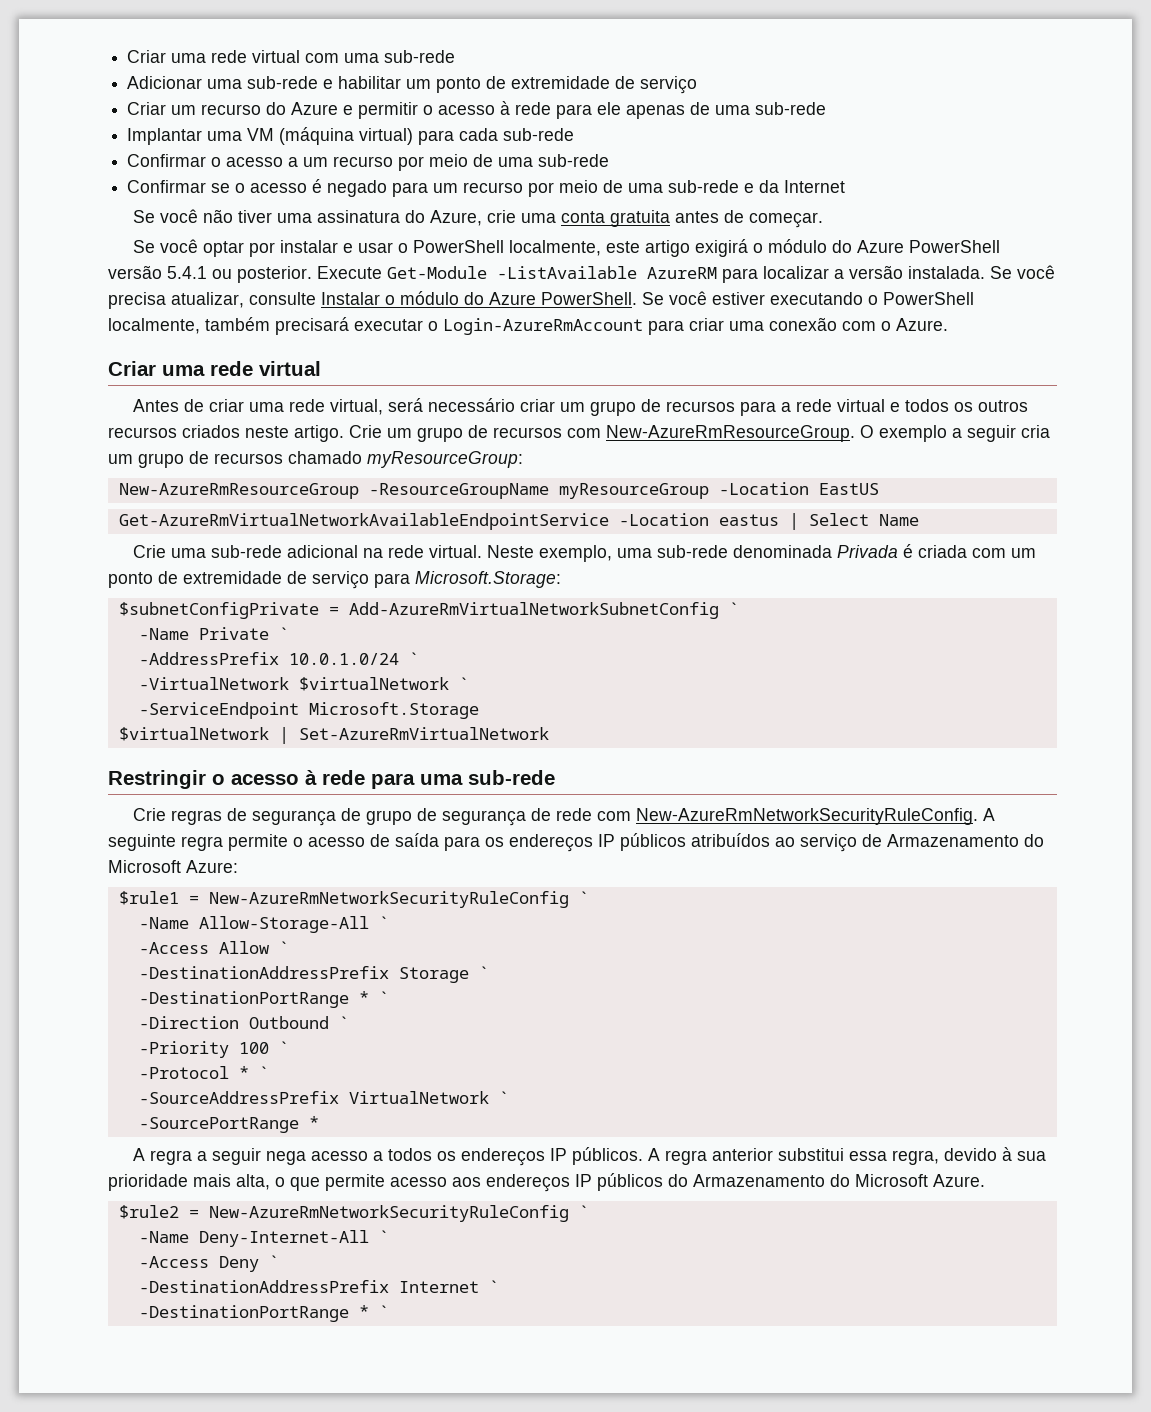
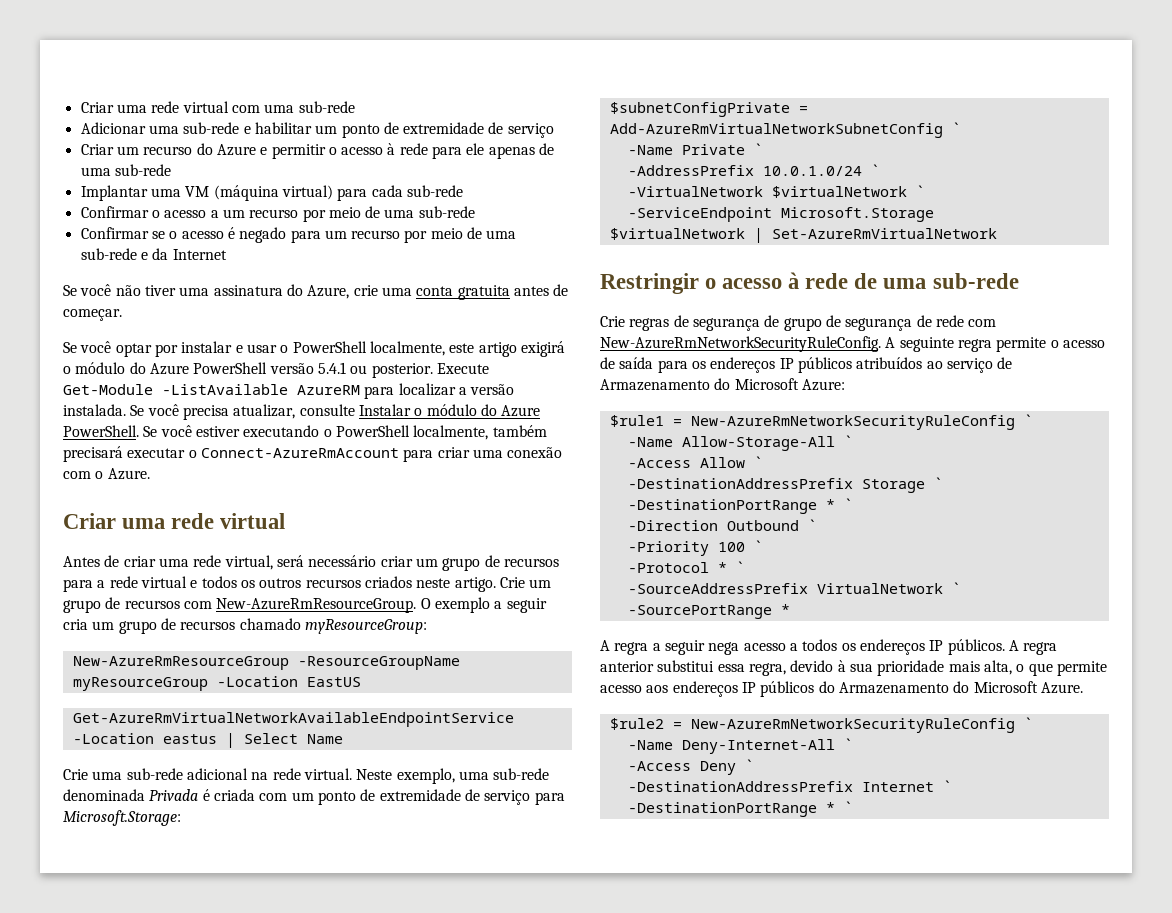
- Se você estiver executando o PowerShell localmente, também precisará executar o Login-AzureRmAccount para criar uma conexão com o Azure.
+ Se você estiver executando o PowerShell localmente, também precisará executar o Connect-AzureRmAccount para criar uma conexão com o Azure.
- Restringir o acesso à rede para uma sub-rede
+ Restringir o acesso à rede de uma sub-rede

